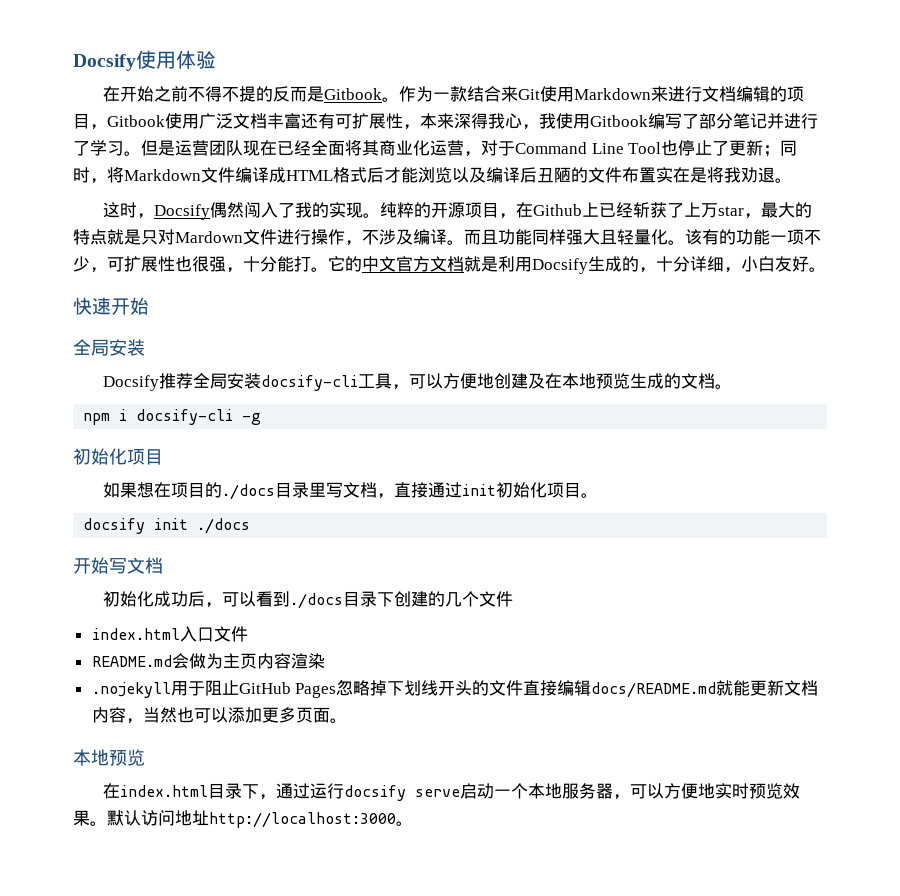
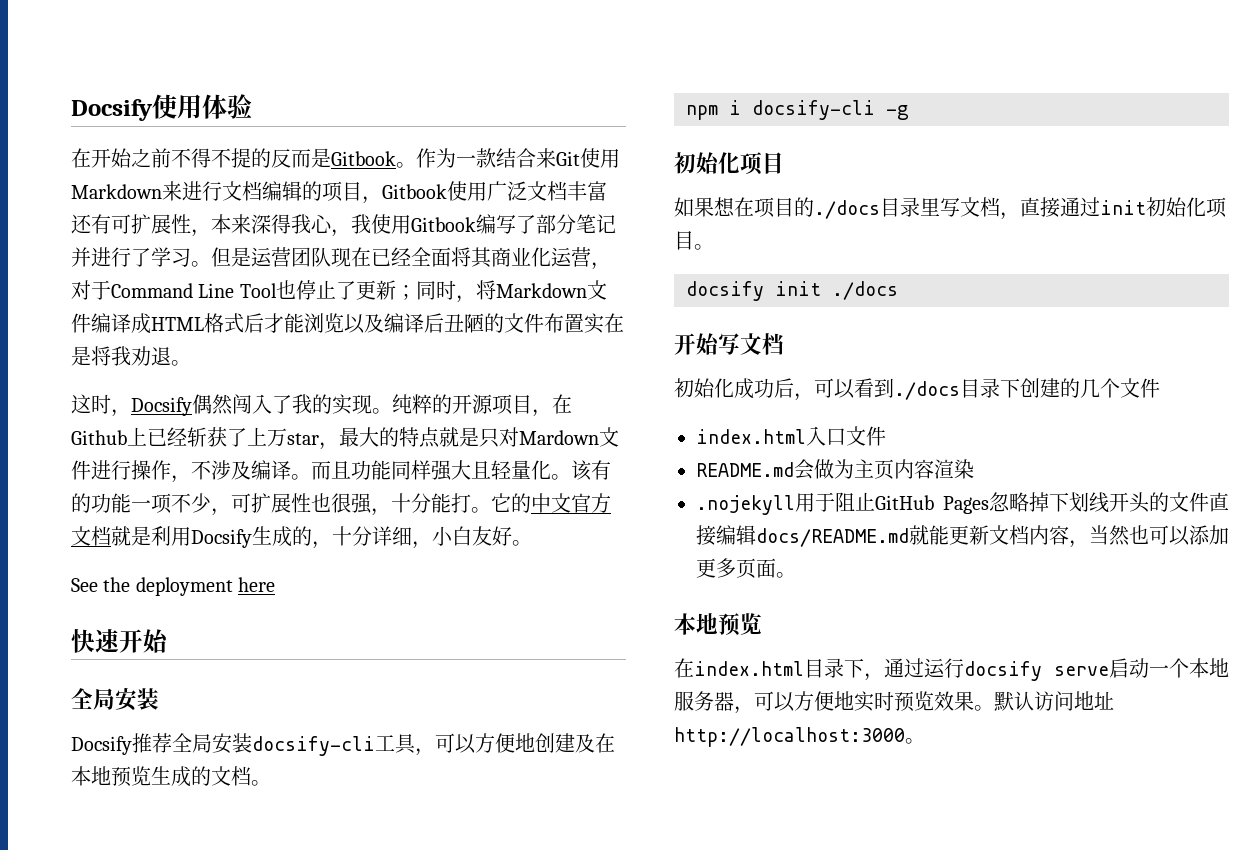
+ See the deployment here

